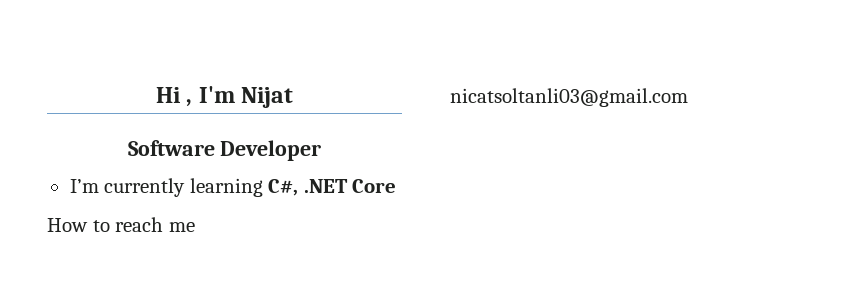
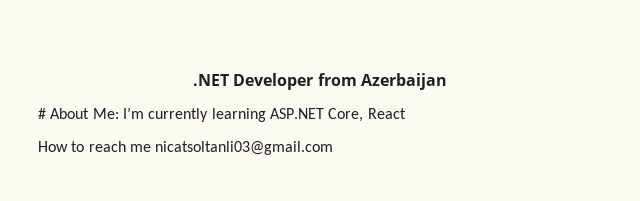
- Hi , I'm Nijat
- Software Developer
- I’m currently learning C#, .NET Core
+ .NET Developer from Azerbaijan
+ # About Me: I’m currently learning ASP.NET Core, React

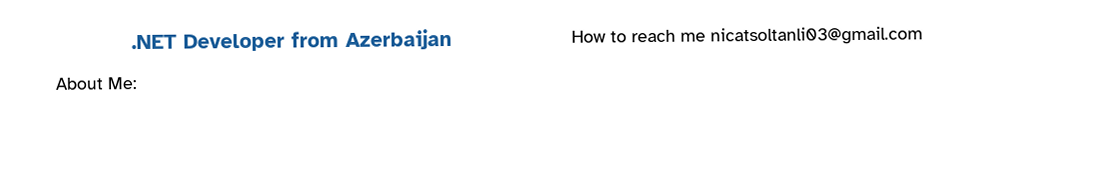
- # About Me: I’m currently learning ASP.NET Core, React
+ About Me:

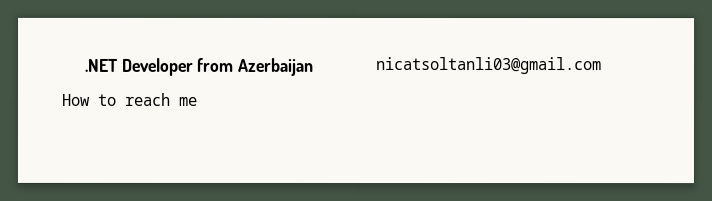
- About Me:

